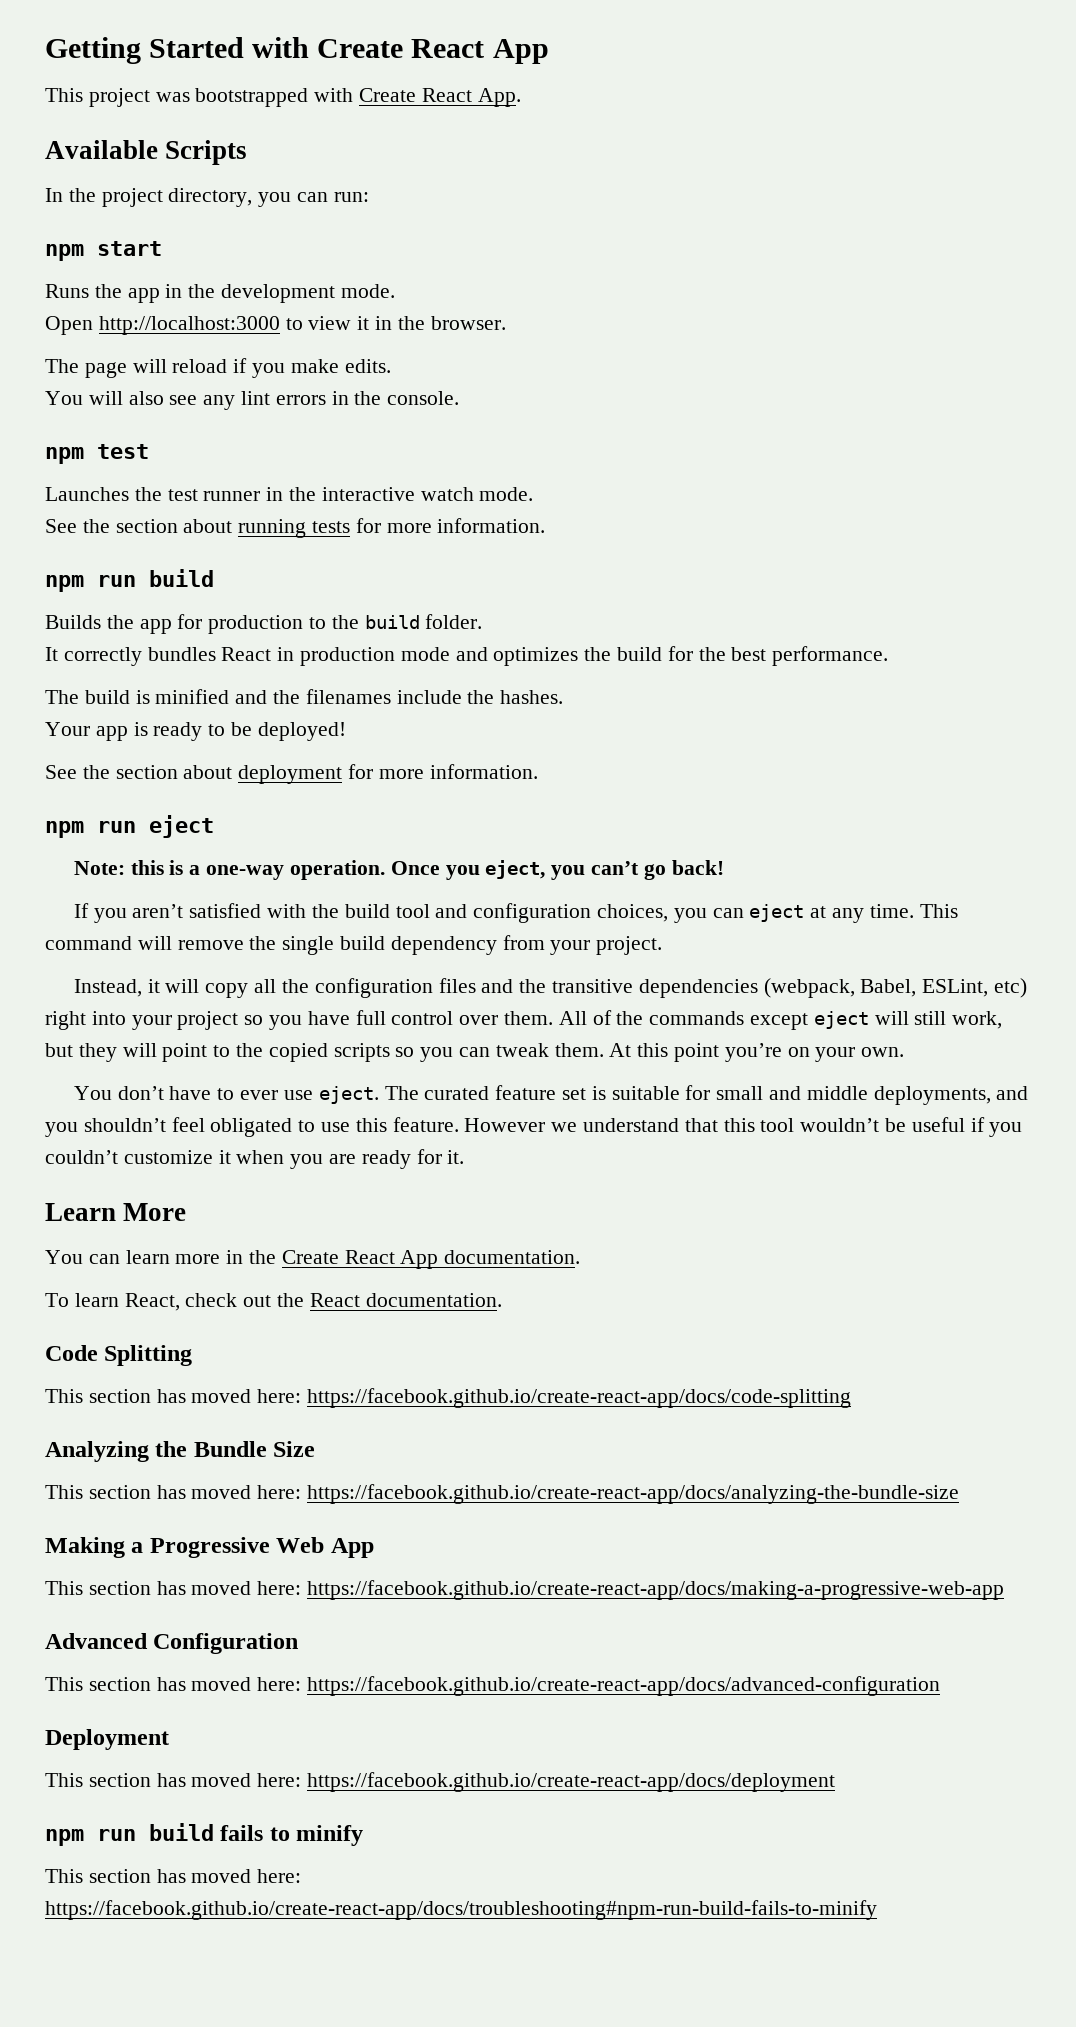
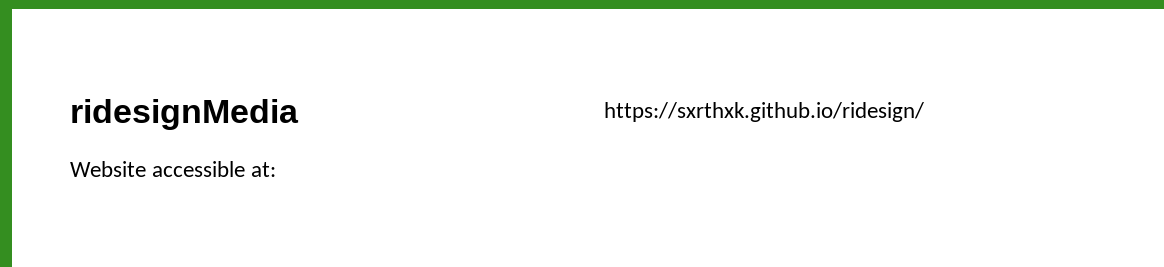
- Getting Started with Create React App
- This project was bootstrapped with Create React App.
- Available Scripts
- In the project directory, you can run:
- npm start
- Runs the app in the development mode.
- Open http://localhost:3000 to view it in the browser.
- The page will reload if you make edits.
- You will also see any lint errors in the console.
- npm test
- Launches the test runner in the interactive watch mode.
- See the section about running tests for more information.
- npm run build
- Builds the app for production to the build folder.
- It correctly bundles React in production mode and optimizes the build for the best performance.
- The build is minified and the filenames include the hashes.
- Your app is ready to be deployed!
- See the section about deployment for more information.
- npm run eject
- Note: this is a one-way operation. Once you eject, you can’t go back!
- If you aren’t satisfied with the build tool and configuration choices, you can eject at any time. This command will remove the single build dependency from your project.
- Instead, it will copy all the configuration files and the transitive dependencies (webpack, Babel, ESLint, etc) right into your project so you have full control over them. All of the commands except eject will still work, but they will point to the copied scripts so you can tweak them. At this point you’re on your own.
- You don’t have to ever use eject. The curated feature set is suitable for small and middle deployments, and you shouldn’t feel obligated to use this feature. However we understand that this tool wouldn’t be useful if you couldn’t customize it when you are ready for it.
- Learn More
- You can learn more in the Create React App documentation.
- To learn React, check out the React documentation.
- Code Splitting
- This section has moved here: https://facebook.github.io/create-react-app/docs/code-splitting
- Analyzing the Bundle Size
- This section has moved here: https://facebook.github.io/create-react-app/docs/analyzing-the-bundle-size
- Making a Progressive Web App
- This section has moved here: https://facebook.github.io/create-react-app/docs/making-a-progressive-web-app
- Advanced Configuration
- This section has moved here: https://facebook.github.io/create-react-app/docs/advanced-configuration
- Deployment
- This section has moved here: https://facebook.github.io/create-react-app/docs/deployment
- npm run build fails to minify
- This section has moved here: https://facebook.github.io/create-react-app/docs/troubleshooting#npm-run-build-fails-to-minify
+ ridesignMedia
+ Website accessible at: https://sxrthxk.github.io/ridesign/

